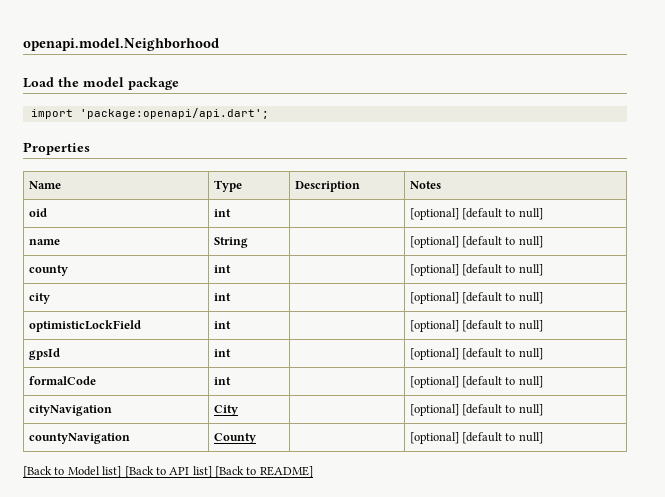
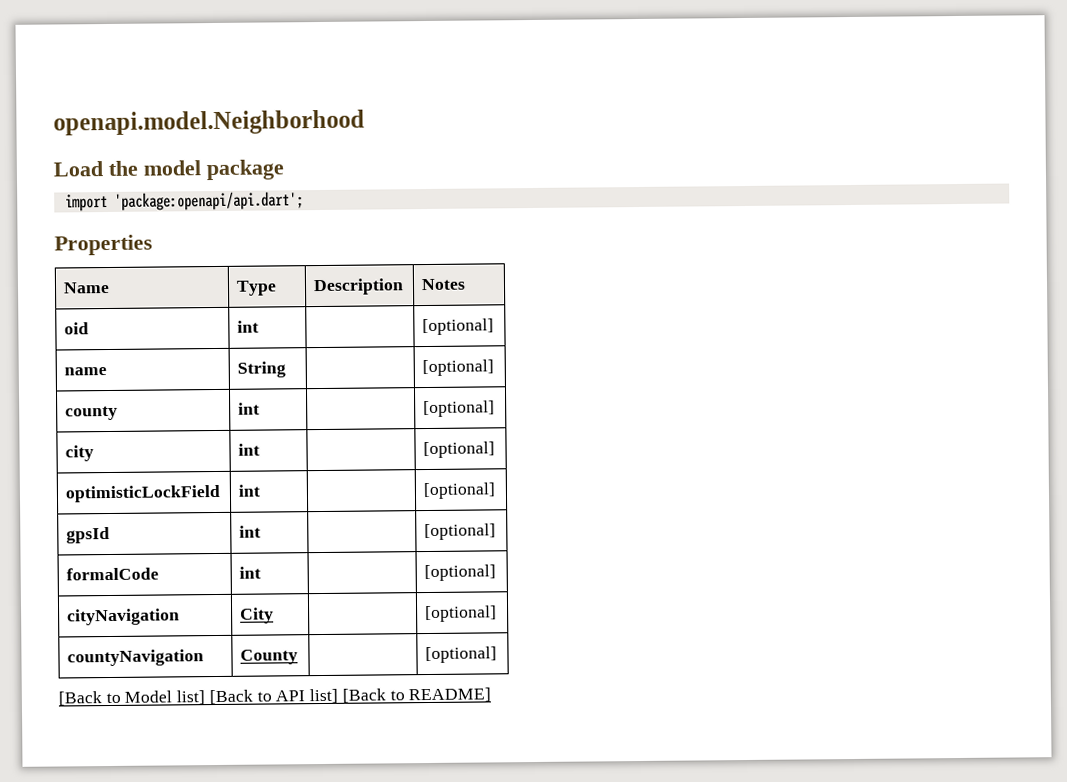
- oid | int | | [optional] [default to null]
+ oid | int | | [optional]
- name | String | | [optional] [default to null]
+ name | String | | [optional]
- county | int | | [optional] [default to null]
+ county | int | | [optional]
- city | int | | [optional] [default to null]
+ city | int | | [optional]
- optimisticLockField | int | | [optional] [default to null]
+ optimisticLockField | int | | [optional]
- gpsId | int | | [optional] [default to null]
+ gpsId | int | | [optional]
- formalCode | int | | [optional] [default to null]
+ formalCode | int | | [optional]
- cityNavigation | City | | [optional] [default to null]
+ cityNavigation | City | | [optional]
- countyNavigation | County | | [optional] [default to null]
+ countyNavigation | County | | [optional]

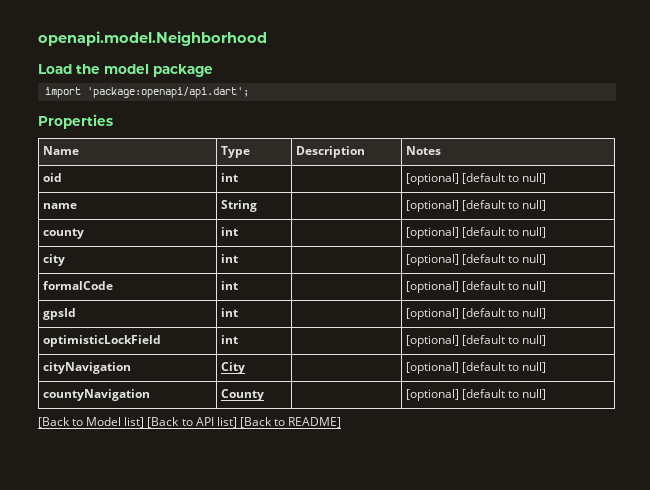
- oid | int | | [optional]
+ oid | int | | [optional] [default to null]
- name | String | | [optional]
+ name | String | | [optional] [default to null]
- county | int | | [optional]
+ county | int | | [optional] [default to null]
- city | int | | [optional]
- optimisticLockField | int | | [optional]
- gpsId | int | | [optional]
- formalCode | int | | [optional]
+ city | int | | [optional] [default to null]
+ formalCode | int | | [optional] [default to null]
+ gpsId | int | | [optional] [default to null]
+ optimisticLockField | int | | [optional] [default to null]
- cityNavigation | City | | [optional]
+ cityNavigation | City | | [optional] [default to null]
- countyNavigation | County | | [optional]
+ countyNavigation | County | | [optional] [default to null]

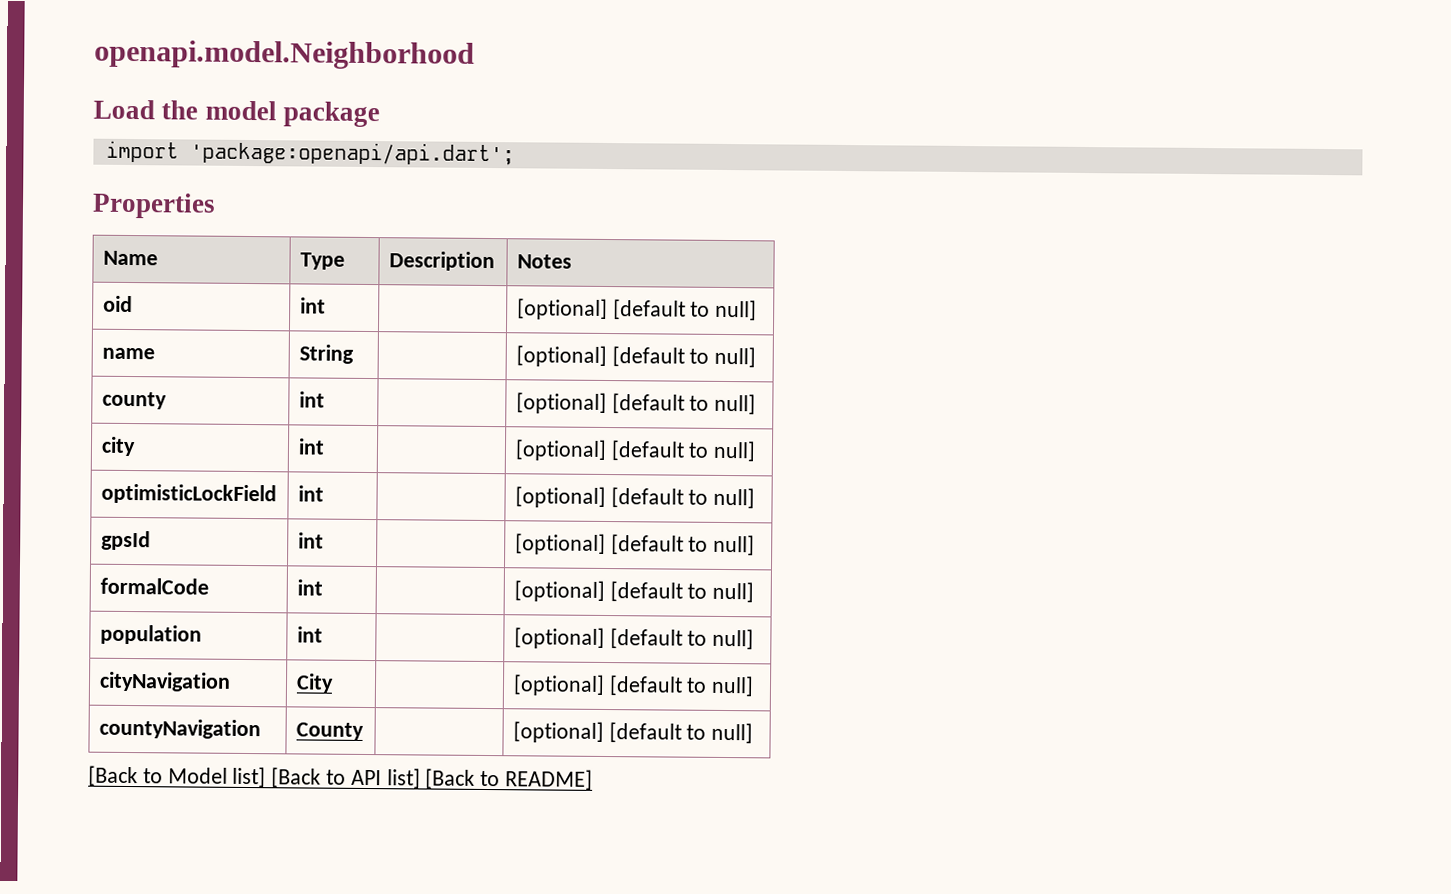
- formalCode | int | | [optional] [default to null]
+ optimisticLockField | int | | [optional] [default to null]
- optimisticLockField | int | | [optional] [default to null]
+ formalCode | int | | [optional] [default to null]
+ population | int | | [optional] [default to null]

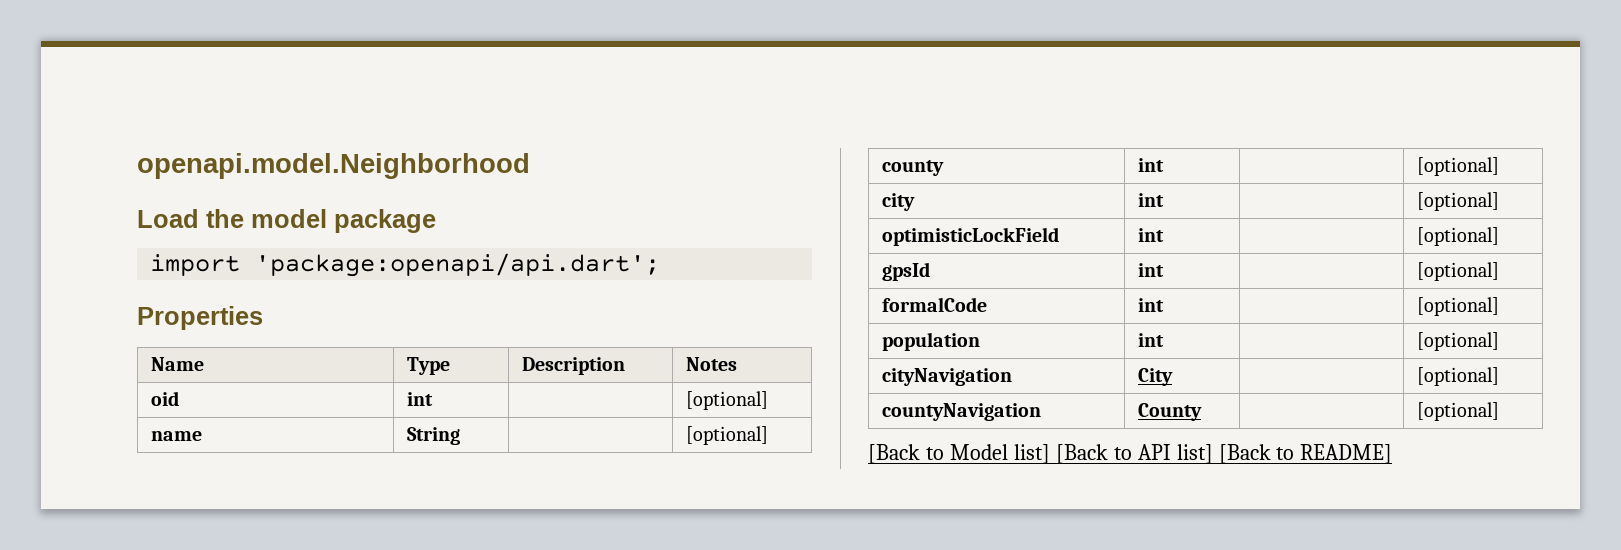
- oid | int | | [optional] [default to null]
+ oid | int | | [optional]
- name | String | | [optional] [default to null]
+ name | String | | [optional]
- county | int | | [optional] [default to null]
+ county | int | | [optional]
- city | int | | [optional] [default to null]
+ city | int | | [optional]
- optimisticLockField | int | | [optional] [default to null]
+ optimisticLockField | int | | [optional]
- gpsId | int | | [optional] [default to null]
+ gpsId | int | | [optional]
- formalCode | int | | [optional] [default to null]
+ formalCode | int | | [optional]
- population | int | | [optional] [default to null]
+ population | int | | [optional]
- cityNavigation | City | | [optional] [default to null]
+ cityNavigation | City | | [optional]
- countyNavigation | County | | [optional] [default to null]
+ countyNavigation | County | | [optional]

